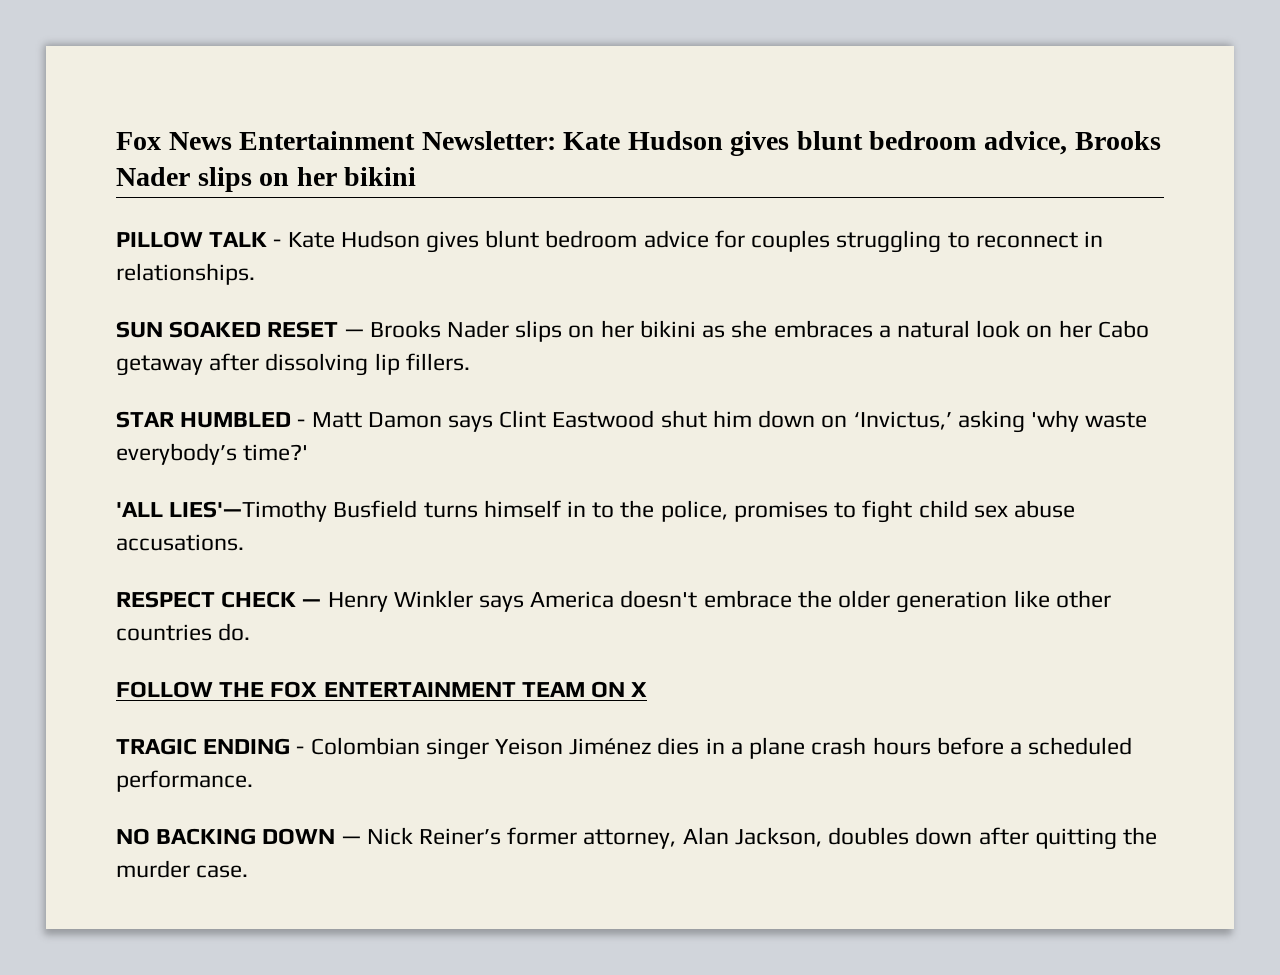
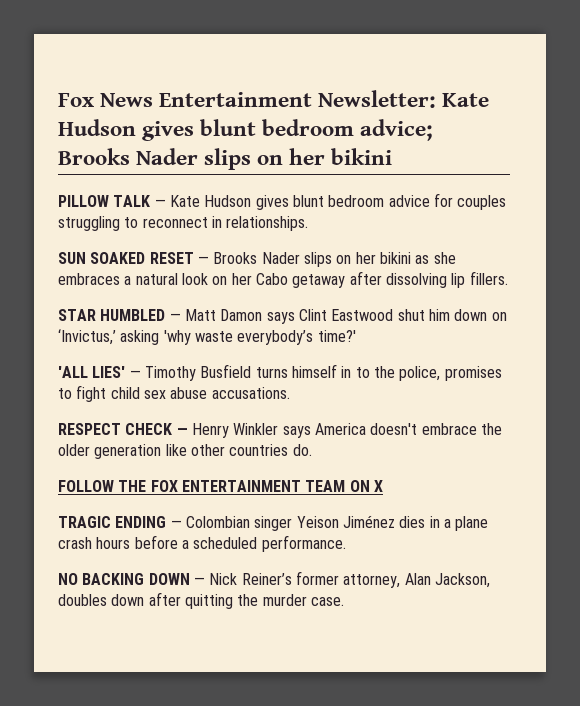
- Fox News Entertainment Newsletter: Kate Hudson gives blunt bedroom advice, Brooks Nader slips on her bikini
+ Fox News Entertainment Newsletter: Kate Hudson gives blunt bedroom advice; Brooks Nader slips on her bikini
- PILLOW TALK - Kate Hudson gives blunt bedroom advice for couples struggling to reconnect in relationships.
+ PILLOW TALK — Kate Hudson gives blunt bedroom advice for couples struggling to reconnect in relationships.
- STAR HUMBLED - Matt Damon says Clint Eastwood shut him down on ‘Invictus,’ asking 'why waste everybody’s time?'
+ STAR HUMBLED — Matt Damon says Clint Eastwood shut him down on ‘Invictus,’ asking 'why waste everybody’s time?'
- 'ALL LIES'—Timothy Busfield turns himself in to the police, promises to fight child sex abuse accusations.
+ 'ALL LIES' — Timothy Busfield turns himself in to the police, promises to fight child sex abuse accusations.
- TRAGIC ENDING - Colombian singer Yeison Jiménez dies in a plane crash hours before a scheduled performance.
+ TRAGIC ENDING — Colombian singer Yeison Jiménez dies in a plane crash hours before a scheduled performance.

